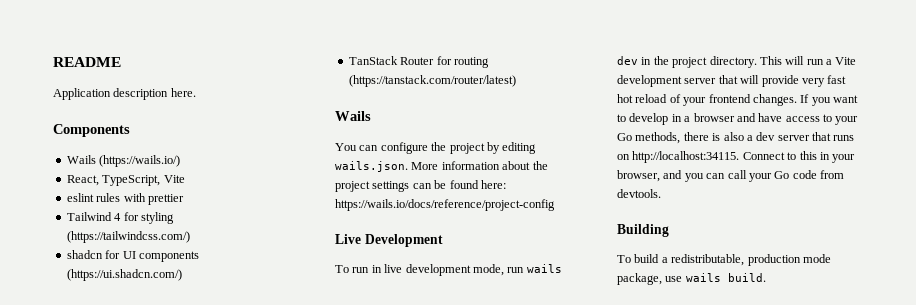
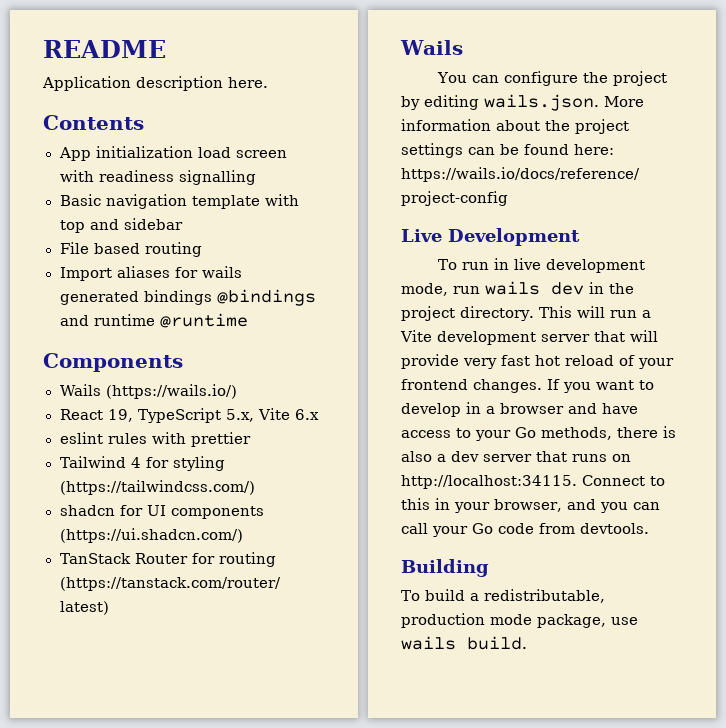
+ Contents
+ App initialization load screen with readiness signalling
+ Basic navigation template with top and sidebar
+ File based routing
+ Import aliases for wails generated bindings @bindings and runtime @runtime
- React, TypeScript, Vite
+ React 19, TypeScript 5.x, Vite 6.x

